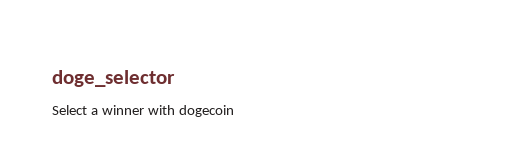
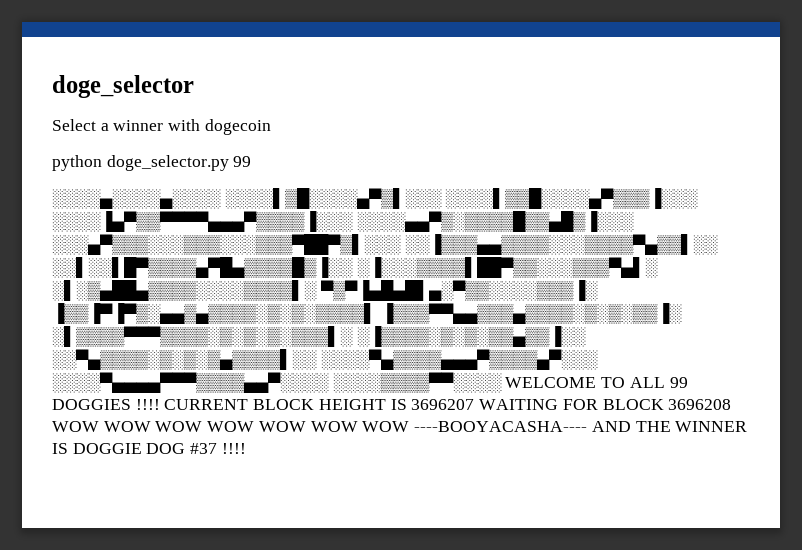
+ python doge_selector.py 99
+ ░░░░▄░░░░▄░░░░ ░░░░▌▒█░░░░▄▀▒▌░░░ ░░░░▌▒▒█░░░░▄▀▒▒▒▐░░░ ░░░░▐▄▀▒▒▀▀▀▀▄▄▄▀▒▒▒▒▐░░░ ░░░░▄▄▀▒░▒▒▒▒█▒▒▄█▒▐░░░ ░░░▄▀▒▒▒░░░▒▒▒░░░▒▒▒▀██▀▒▌░░░ ░░▐▒▒▒▄▄▒▒▒▒░░░▒▒▒▒▀▄▒▒▌░░ ░░▌░░▌█▀▒▒▒▒▄▀█▄▒▒▒▒█▒▐░░ ░▐░░░▒▒▒▒▌██▀▒▒░░░▒▒▒▀▄▌░ ░▌░▒▄██▄▒▒▒▒░░░░▒▒▒▒▌░ ▀▒▀▐▄█▄█▌▄░▀▒▒░░░░▒▒▒▐░ ▐▒▒▐▀▐▀▒░▄▄▒▄▒▒▒▒░▒░▒░▒▒▒▒▌ ▐▒▒▒▀▀▄▄▒▒▒▄▒▒▒▒░▒░▒░▒▒▐░ ░▌▒▒▒▒▀▀▀▒▒▒▒░▒░▒░▒░▒▒▒▌░ ░▐▒▒▒▒░▒░▒░▒▒▄▒▒▐░░ ░░▀▄▒▒▒▒░▒░▒░▒▄▒▒▒▒▌░░ ░░░░▀▄▒▒▒▒▄▄▄▀▒▒▒▒▄▀░░░ ░░░░▀▄▄▄▄▀▀▀▒▒▒▒▄▄▀░░░░ ░░░░▒▒▒▒▀▀░░░░ WELCOME TO ALL 99 DOGGIES !!!! CURRENT BLOCK HEIGHT IS 3696207 WAITING FOR BLOCK 3696208 WOW WOW WOW WOW WOW WOW WOW ----BOOYACASHA---- AND THE WINNER IS DOGGIE DOG #37 !!!!

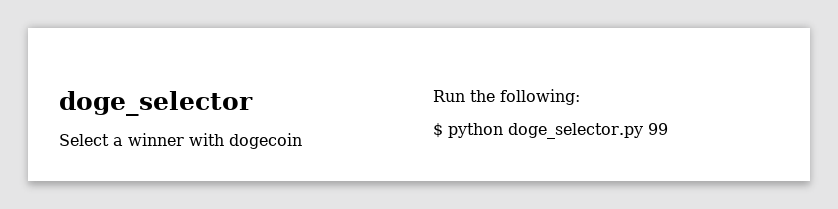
- python doge_selector.py 99
+ Run the following:
+ $ python doge_selector.py 99
- ░░░░▄░░░░▄░░░░ ░░░░▌▒█░░░░▄▀▒▌░░░ ░░░░▌▒▒█░░░░▄▀▒▒▒▐░░░ ░░░░▐▄▀▒▒▀▀▀▀▄▄▄▀▒▒▒▒▐░░░ ░░░░▄▄▀▒░▒▒▒▒█▒▒▄█▒▐░░░ ░░░▄▀▒▒▒░░░▒▒▒░░░▒▒▒▀██▀▒▌░░░ ░░▐▒▒▒▄▄▒▒▒▒░░░▒▒▒▒▀▄▒▒▌░░ ░░▌░░▌█▀▒▒▒▒▄▀█▄▒▒▒▒█▒▐░░ ░▐░░░▒▒▒▒▌██▀▒▒░░░▒▒▒▀▄▌░ ░▌░▒▄██▄▒▒▒▒░░░░▒▒▒▒▌░ ▀▒▀▐▄█▄█▌▄░▀▒▒░░░░▒▒▒▐░ ▐▒▒▐▀▐▀▒░▄▄▒▄▒▒▒▒░▒░▒░▒▒▒▒▌ ▐▒▒▒▀▀▄▄▒▒▒▄▒▒▒▒░▒░▒░▒▒▐░ ░▌▒▒▒▒▀▀▀▒▒▒▒░▒░▒░▒░▒▒▒▌░ ░▐▒▒▒▒░▒░▒░▒▒▄▒▒▐░░ ░░▀▄▒▒▒▒░▒░▒░▒▄▒▒▒▒▌░░ ░░░░▀▄▒▒▒▒▄▄▄▀▒▒▒▒▄▀░░░ ░░░░▀▄▄▄▄▀▀▀▒▒▒▒▄▄▀░░░░ ░░░░▒▒▒▒▀▀░░░░ WELCOME TO ALL 99 DOGGIES !!!! CURRENT BLOCK HEIGHT IS 3696207 WAITING FOR BLOCK 3696208 WOW WOW WOW WOW WOW WOW WOW ----BOOYACASHA---- AND THE WINNER IS DOGGIE DOG #37 !!!!

